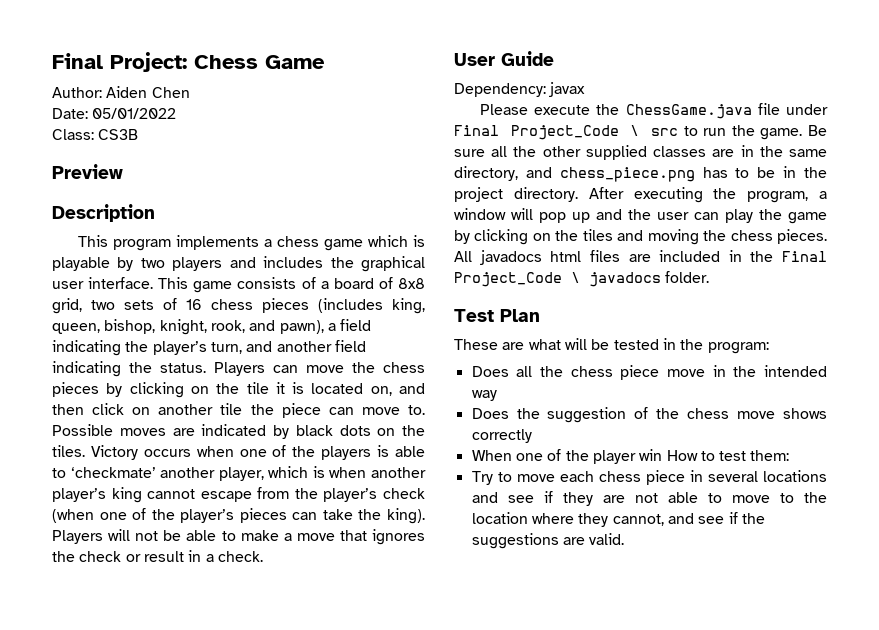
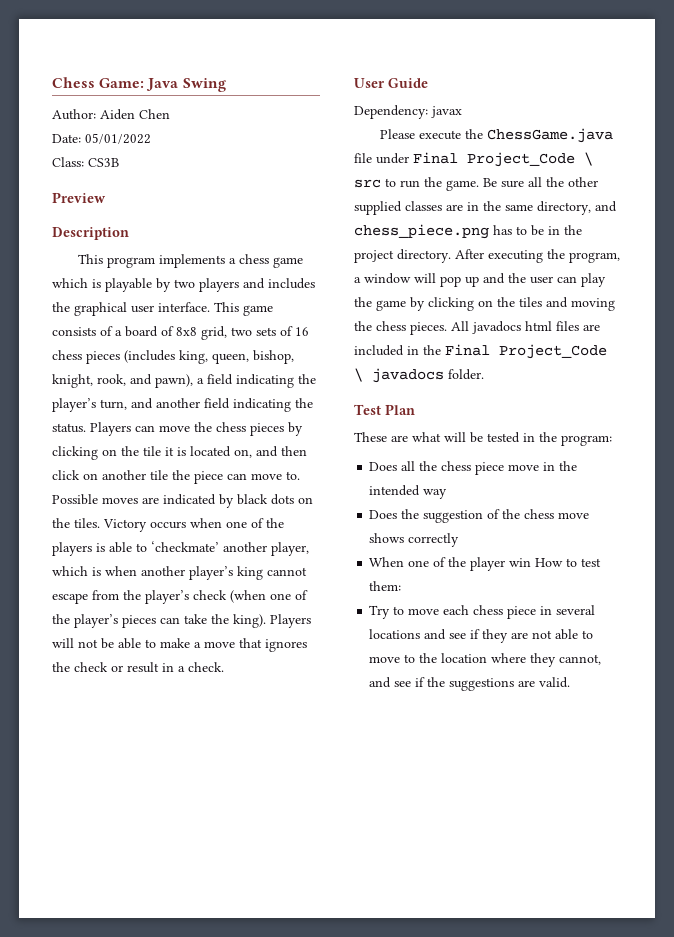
- Final Project: Chess Game
+ Chess Game: Java Swing

